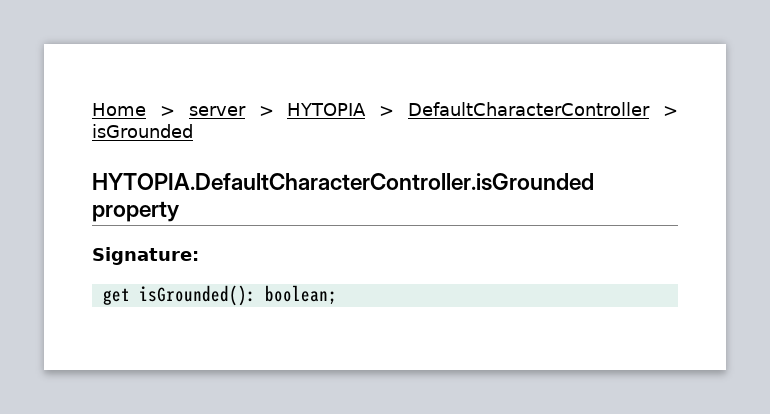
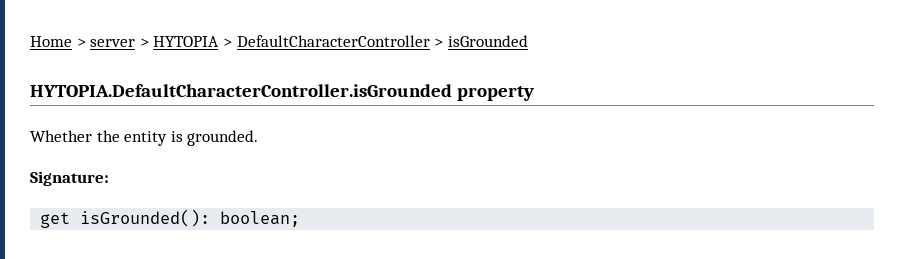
+ Whether the entity is grounded.

